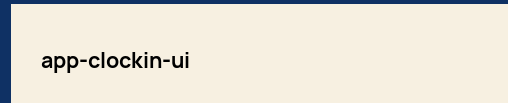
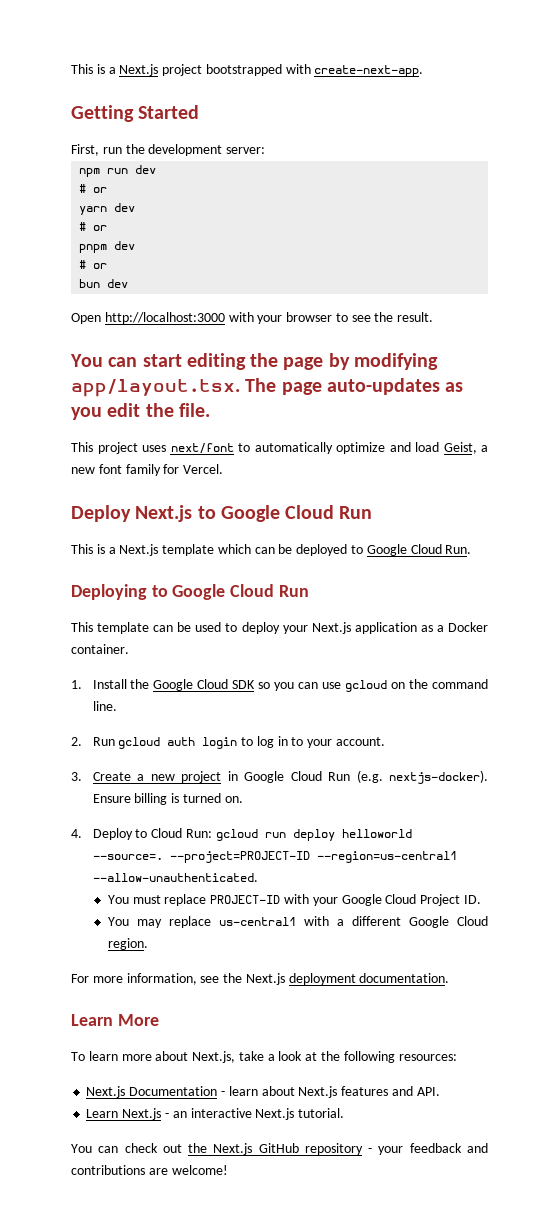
- app-clockin-ui
+ This is a Next.js project bootstrapped with create-next-app.
+ Getting Started
+ First, run the development server:
+ npm run dev
+ # or
+ yarn dev
+ # or
+ pnpm dev
+ # or
+ bun dev
+ Open http://localhost:3000 with your browser to see the result.
+ You can start editing the page by modifying app/layout.tsx. The page auto-updates as you edit the file.
+ This project uses next/font to automatically optimize and load Geist, a new font family for Vercel.
+ Deploy Next.js to Google Cloud Run
+ This is a Next.js template which can be deployed to Google Cloud Run.
+ Deploying to Google Cloud Run
+ This template can be used to deploy your Next.js application as a Docker container.
+ 1. Install the Google Cloud SDK so you can use gcloud on the command line.
+ 2. Run gcloud auth login to log in to your account.
+ 3. Create a new project in Google Cloud Run (e.g. nextjs-docker). Ensure billing is turned on.
+ 4. Deploy to Cloud Run: gcloud run deploy helloworld --source=. --project=PROJECT-ID --region=us-central1 --allow-unauthenticated.
+ You must replace PROJECT-ID with your Google Cloud Project ID.
+ You may replace us-central1 with a different Google Cloud region.
+ For more information, see the Next.js deployment documentation.
+ Learn More
+ To learn more about Next.js, take a look at the following resources:
+ Next.js Documentation - learn about Next.js features and API.
+ Learn Next.js - an interactive Next.js tutorial.
+ You can check out the Next.js GitHub repository - your feedback and contributions are welcome!

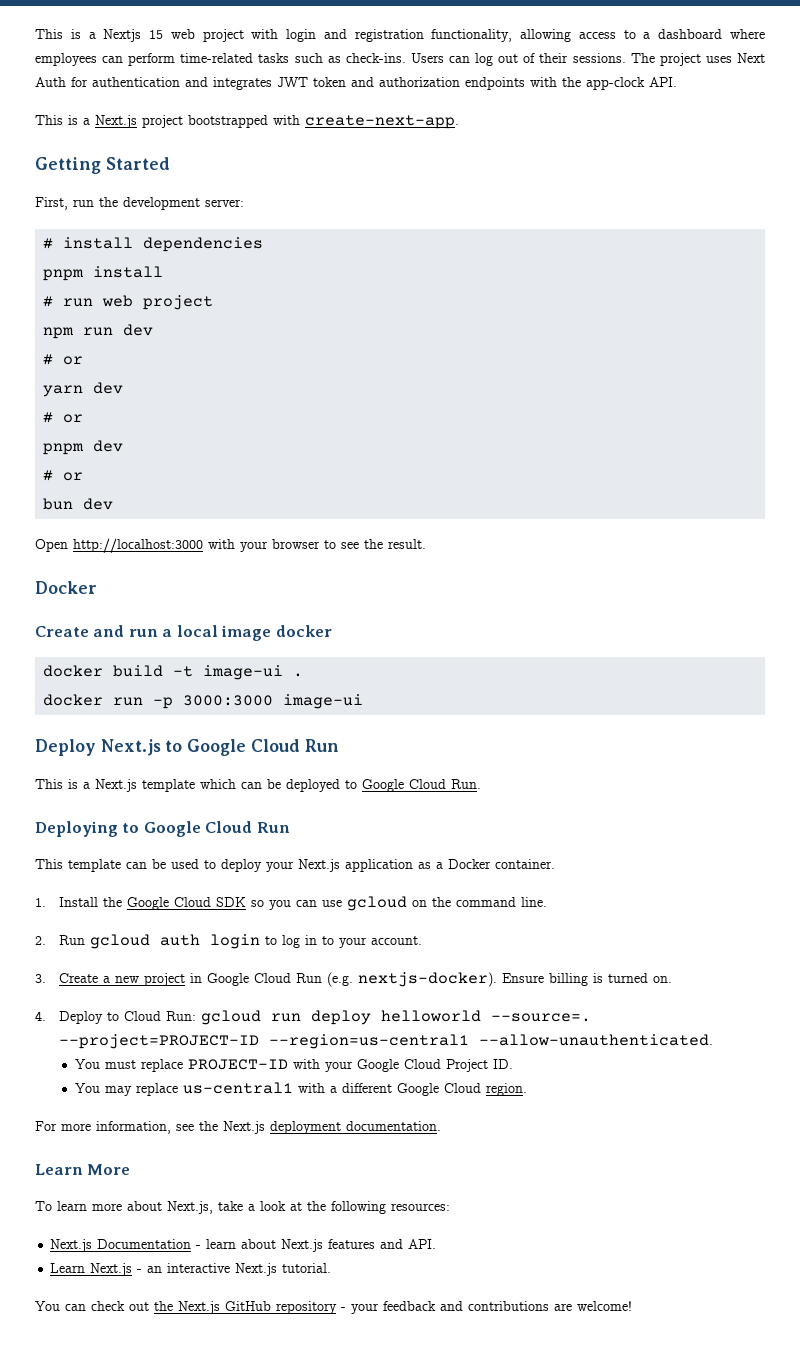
+ This is a Nextjs 15 web project with login and registration functionality, allowing access to a dashboard where employees can perform time-related tasks such as check-ins. Users can log out of their sessions. The project uses Next Auth for authentication and integrates JWT token and authorization endpoints with the app-clock API.
+ # install dependencies
+ pnpm install
+ # run web project
  Open http://localhost:3000 with your browser to see the result.
- You can start editing the page by modifying app/layout.tsx. The page auto-updates as you edit the file.
- This project uses next/font to automatically optimize and load Geist, a new font family for Vercel.
+ Docker
+ Create and run a local image docker
+ docker build -t image-ui .
+ docker run -p 3000:3000 image-ui

